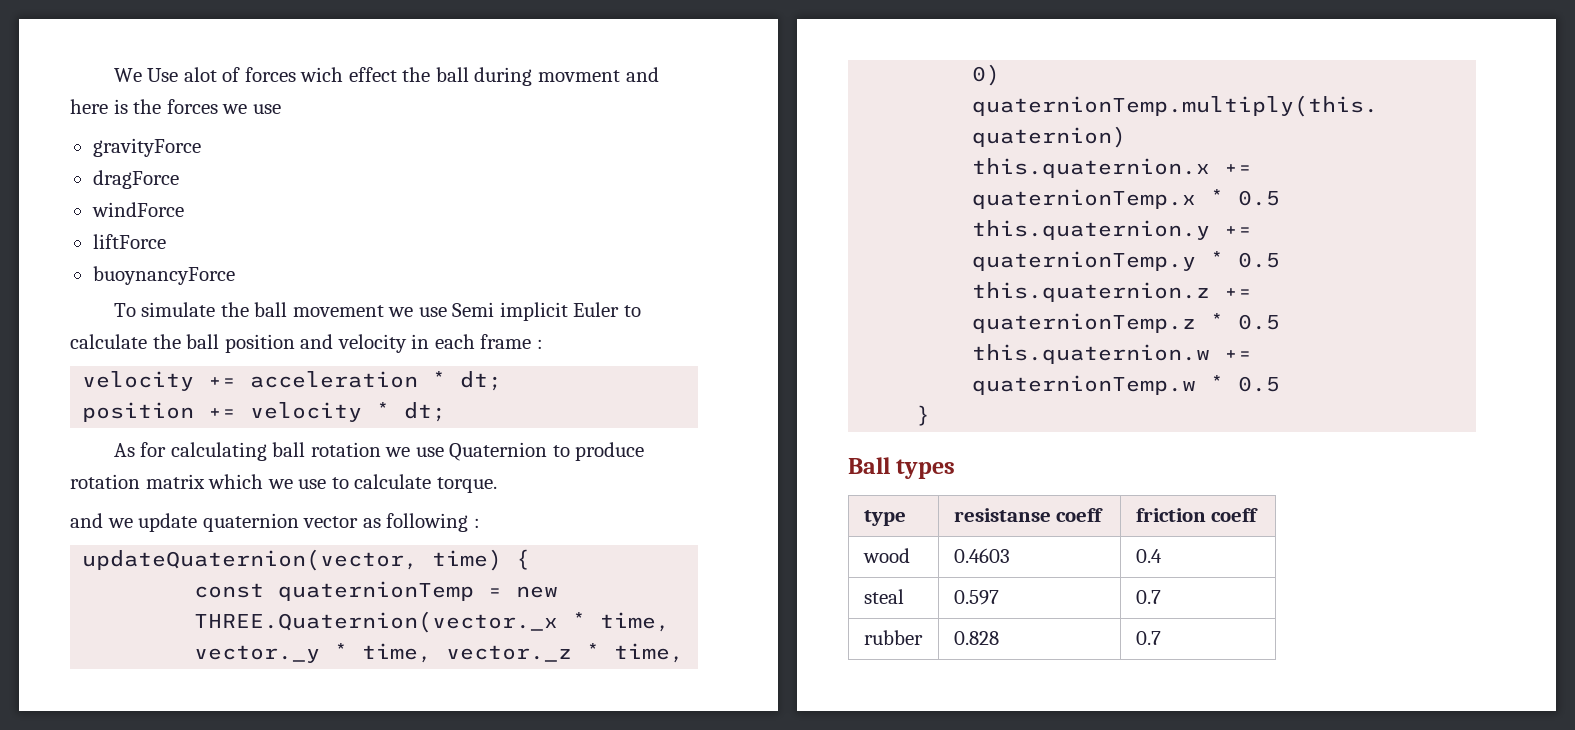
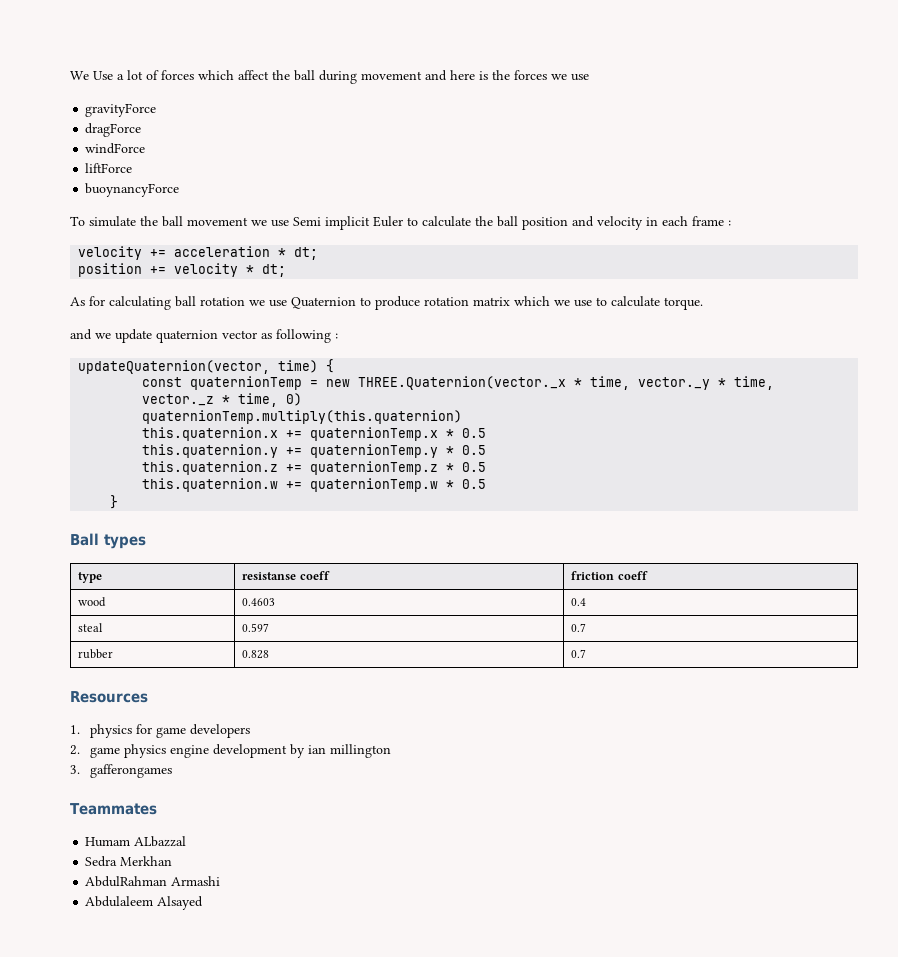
- We Use alot of forces wich effect the ball during movment and here is the forces we use
+ We Use a lot of forces which affect the ball during movement and here is the forces we use
+ Resources
+ 1. physics for game developers
+ 2. game physics engine development by ian millington
+ 3. gafferongames
+ Teammates
+ Humam ALbazzal
+ Sedra Merkhan
+ AbdulRahman Armashi
+ Abdulaleem Alsayed

